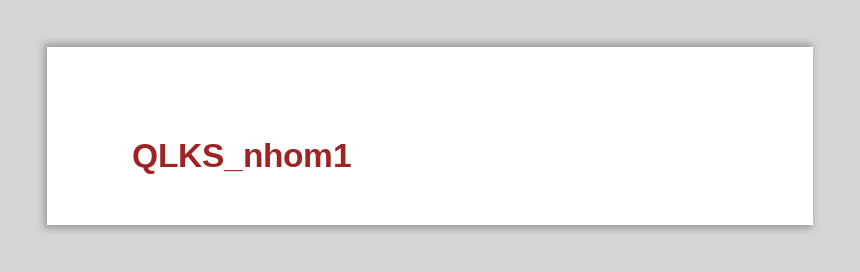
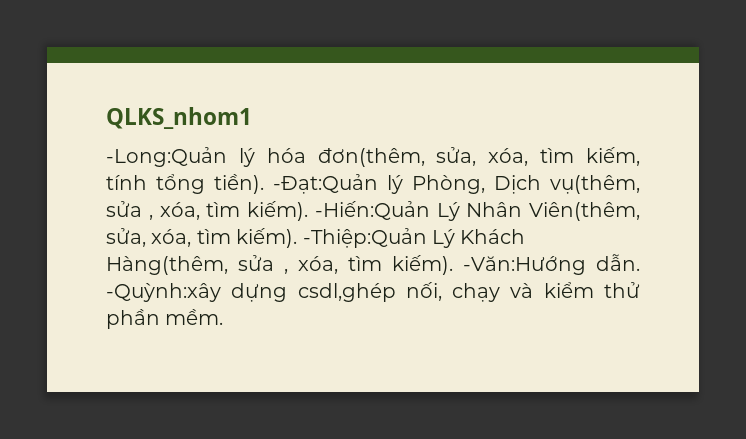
+ -Long:Quản lý hóa đơn(thêm, sửa, xóa, tìm kiếm, tính tổng tiền). -Đạt:Quản lý Phòng, Dịch vụ(thêm, sửa , xóa, tìm kiếm). -Hiến:Quản Lý Nhân Viên(thêm, sửa, xóa, tìm kiếm). -Thiệp:Quản Lý Khách Hàng(thêm, sửa , xóa, tìm kiếm). -Văn:Hướng dẫn. -Quỳnh:xây dựng csdl,ghép nối, chạy và kiểm thử phần mềm.

